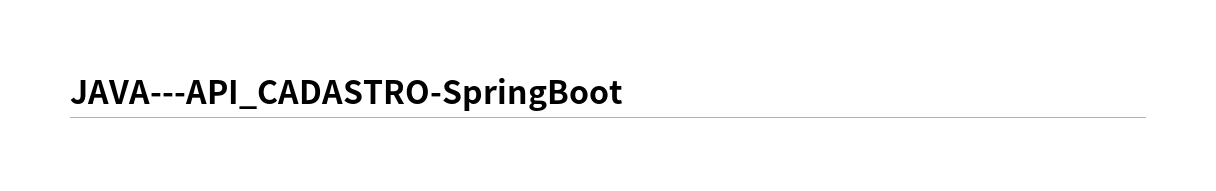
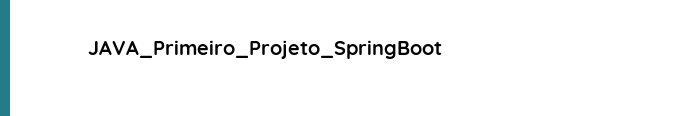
- JAVA---API_CADASTRO-SpringBoot
+ JAVA_Primeiro_Projeto_SpringBoot

